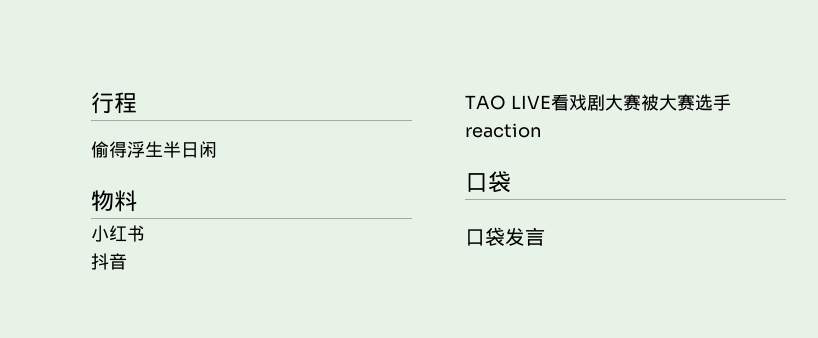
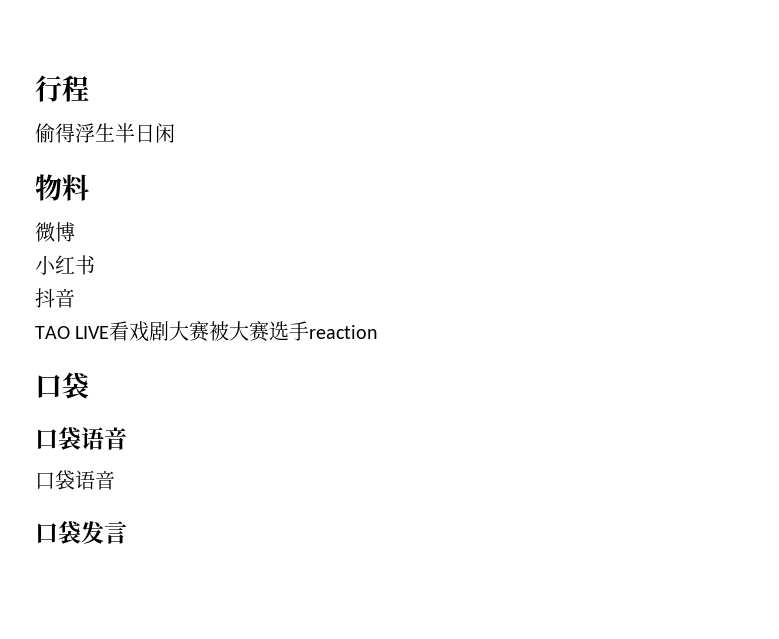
+ 微博
  TAO LIVE看戏剧大赛被大赛选手reaction
  口袋
+ 口袋语音
+ 口袋语音

